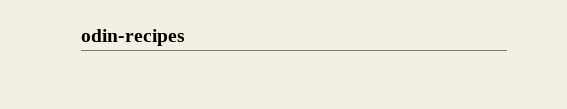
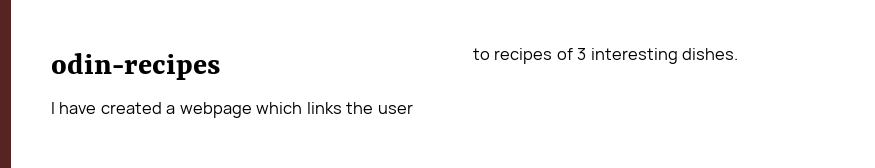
+ I have created a webpage which links the user to recipes of 3 interesting dishes.

